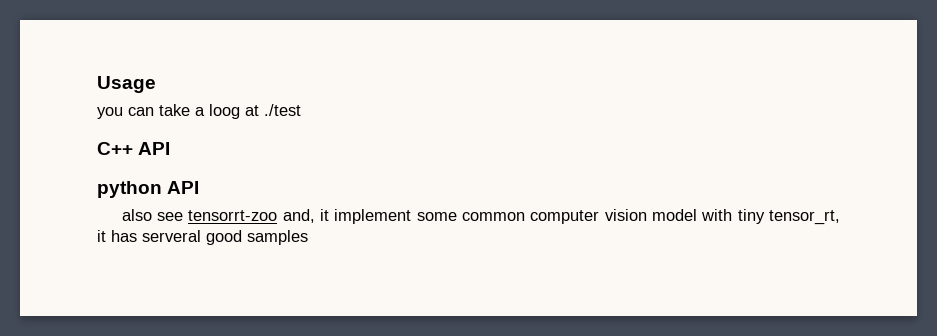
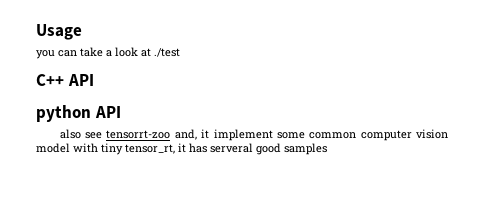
- you can take a loog at ./test
+ you can take a look at ./test

